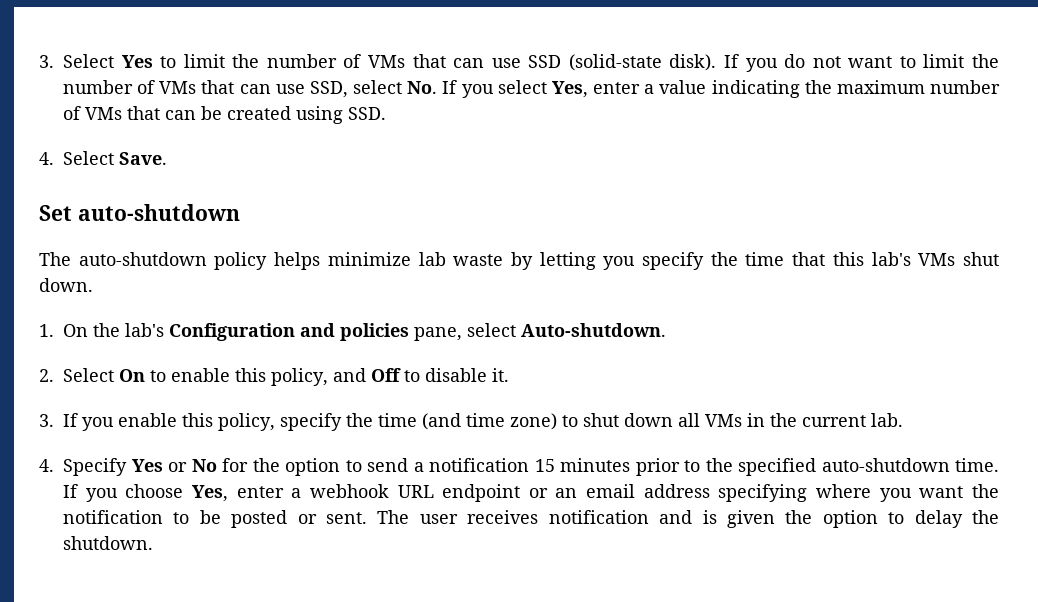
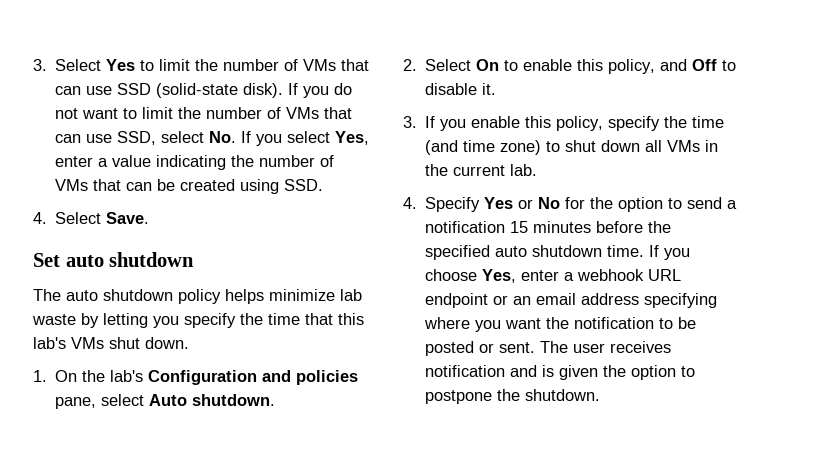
- If you do not want to limit the number of VMs that can use SSD, select No. If you select Yes, enter a value indicating the maximum number of VMs that can be created using SSD.
+ If you do not want to limit the number of VMs that can use SSD, select No. If you select Yes, enter a value indicating the number of VMs that can be created using SSD.
- Set auto-shutdown
- The auto-shutdown policy helps minimize lab waste by letting you specify the time that this lab's VMs shut down.
+ Set auto shutdown
+ The auto shutdown policy helps minimize lab waste by letting you specify the time that this lab's VMs shut down.
- 1. On the lab's Configuration and policies pane, select Auto-shutdown.
+ 1. On the lab's Configuration and policies pane, select Auto shutdown.
- 4. Specify Yes or No for the option to send a notification 15 minutes prior to the specified auto-shutdown time.
+ 4. Specify Yes or No for the option to send a notification 15 minutes before the specified auto shutdown time.
- The user receives notification and is given the option to delay the shutdown.
+ The user receives notification and is given the option to postpone the shutdown.

